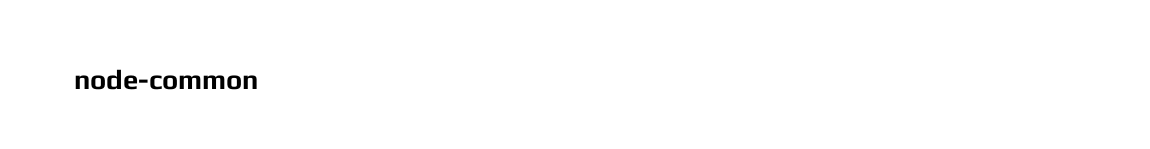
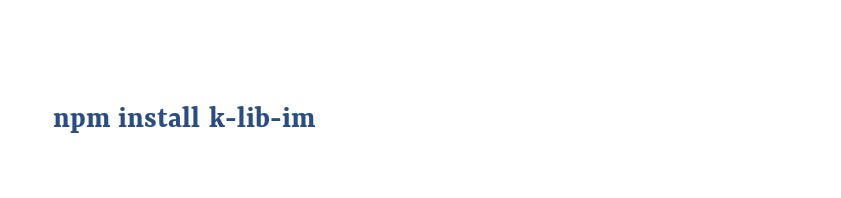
- node-common
+ npm install k-lib-im

